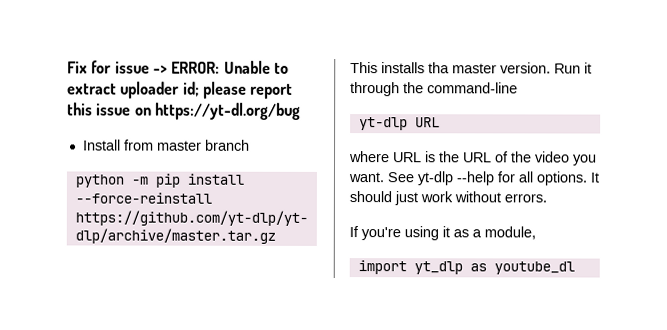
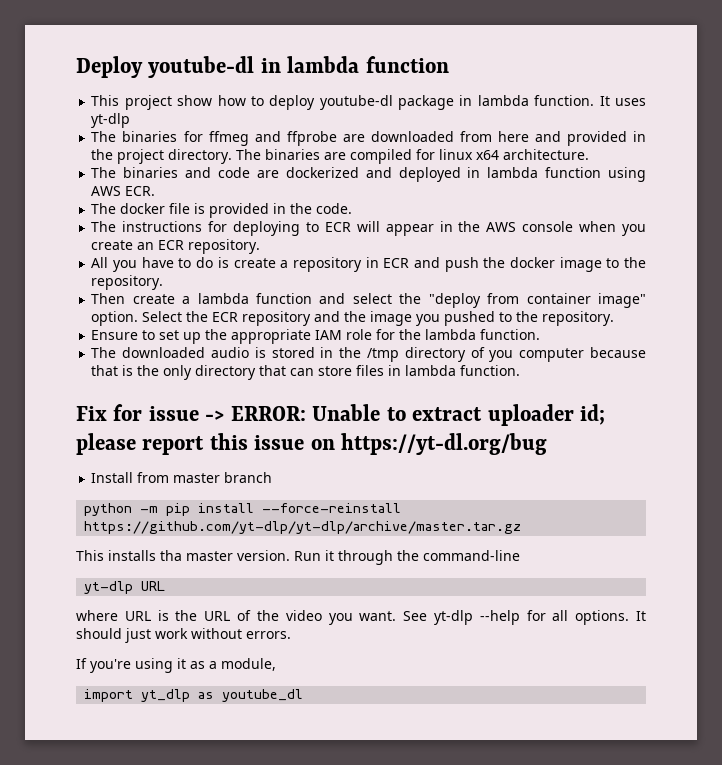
+ Deploy youtube-dl in lambda function
+ This project show how to deploy youtube-dl package in lambda function. It uses yt-dlp
+ The binaries for ffmeg and ffprobe are downloaded from here and provided in the project directory. The binaries are compiled for linux x64 architecture.
+ The binaries and code are dockerized and deployed in lambda function using AWS ECR.
+ The docker file is provided in the code.
+ The instructions for deploying to ECR will appear in the AWS console when you create an ECR repository.
+ All you have to do is create a repository in ECR and push the docker image to the repository.
+ Then create a lambda function and select the "deploy from container image" option. Select the ECR repository and the image you pushed to the repository.
+ Ensure to set up the appropriate IAM role for the lambda function.
+ The downloaded audio is stored in the /tmp directory of you computer because that is the only directory that can store files in lambda function.

